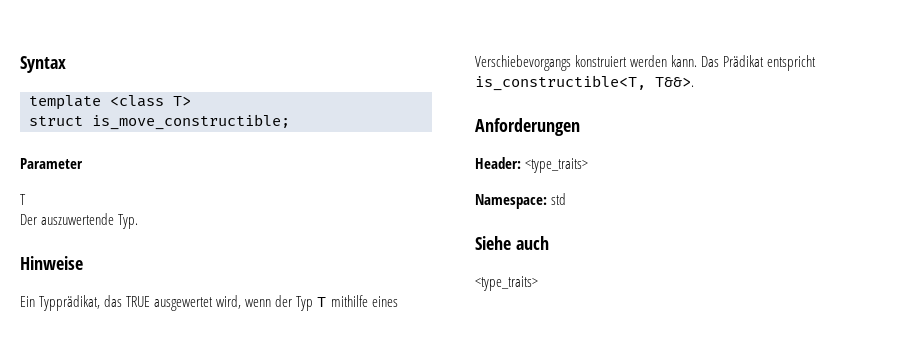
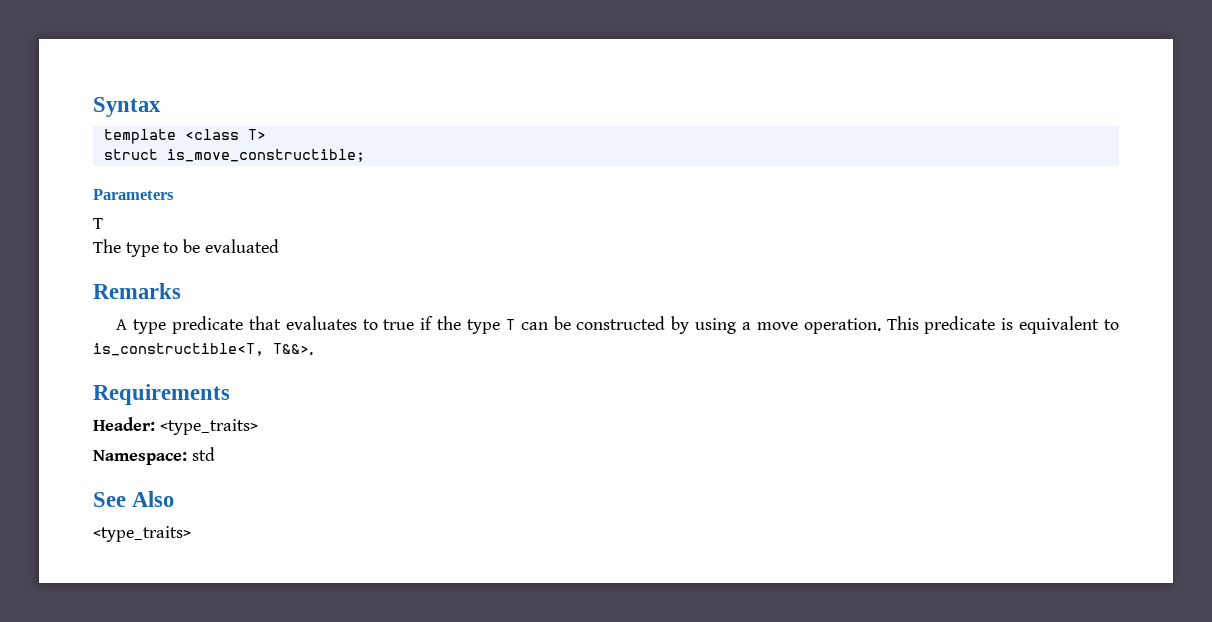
- Parameter
+ Parameters
- Der auszuwertende Typ.
- Hinweise
- Ein Typprädikat, das TRUE ausgewertet wird, wenn der Typ T mithilfe eines Verschiebevorgangs konstruiert werden kann. Das Prädikat entspricht is_constructible<T, T&&>.
+ The type to be evaluated
+ Remarks
+ A type predicate that evaluates to true if the type T can be constructed by using a move operation. This predicate is equivalent to is_constructible<T, T&&>.
- Anforderungen
+ Requirements
- Siehe auch
+ See Also

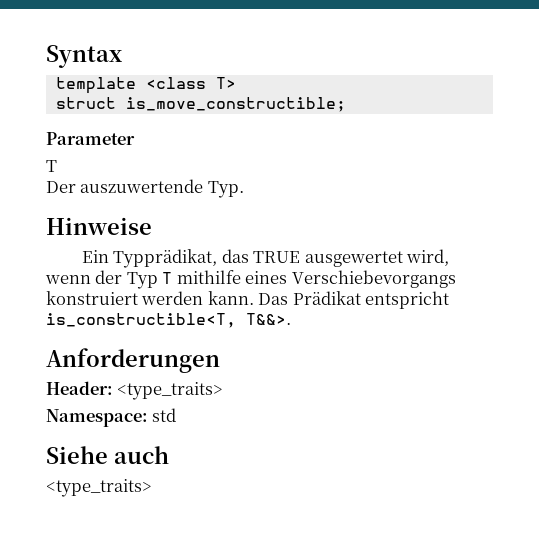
- Parameters
+ Parameter
- The type to be evaluated
- Remarks
- A type predicate that evaluates to true if the type T can be constructed by using a move operation. This predicate is equivalent to is_constructible<T, T&&>.
+ Der auszuwertende Typ.
+ Hinweise
+ Ein Typprädikat, das TRUE ausgewertet wird, wenn der Typ T mithilfe eines Verschiebevorgangs konstruiert werden kann. Das Prädikat entspricht is_constructible<T, T&&>.
- Requirements
+ Anforderungen
- See Also
+ Siehe auch

